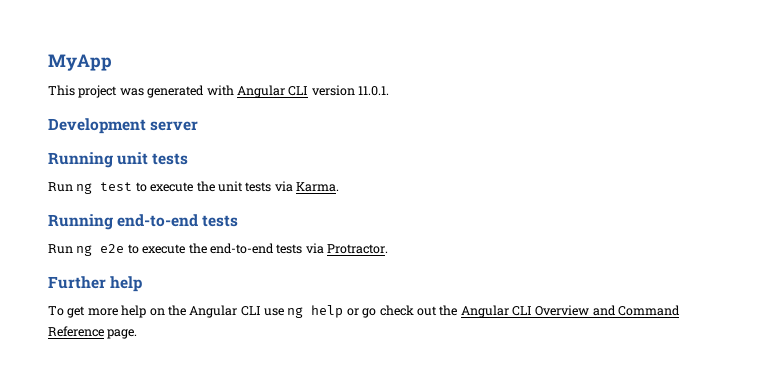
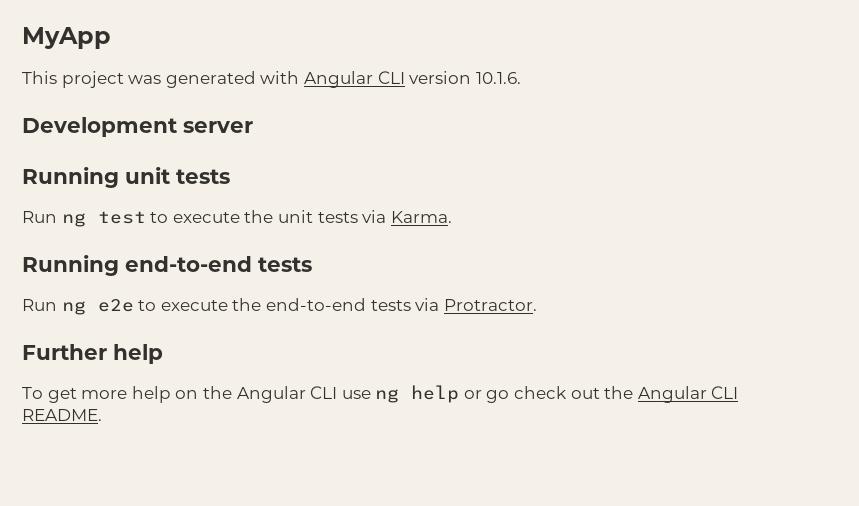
- This project was generated with Angular CLI version 11.0.1.
+ This project was generated with Angular CLI version 10.1.6.
- To get more help on the Angular CLI use ng help or go check out the Angular CLI Overview and Command Reference page.
+ To get more help on the Angular CLI use ng help or go check out the Angular CLI README.

